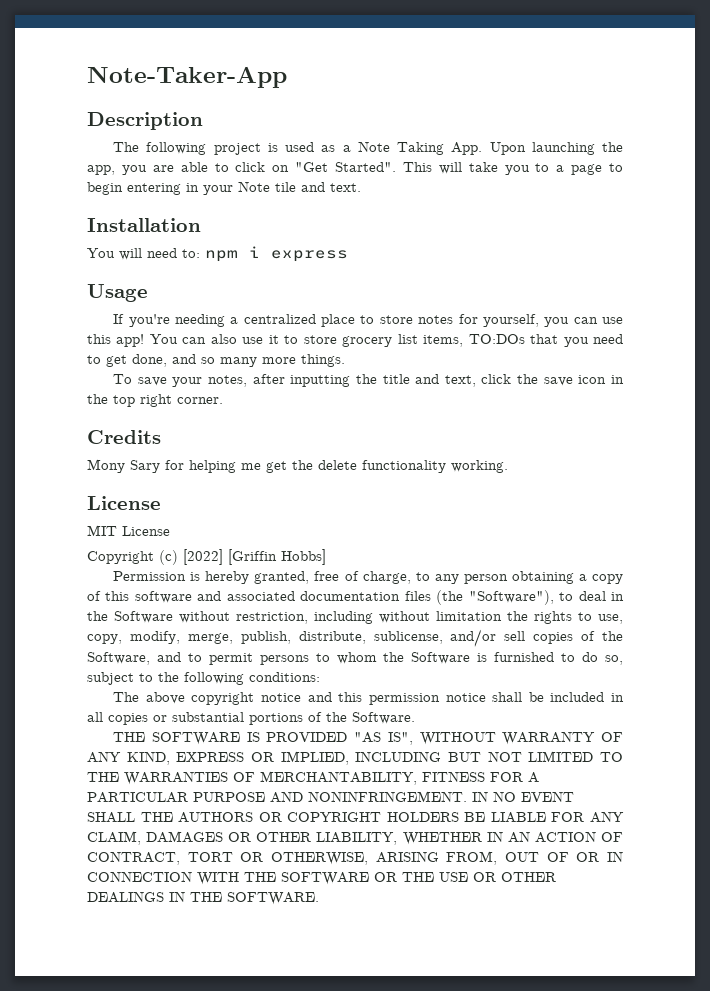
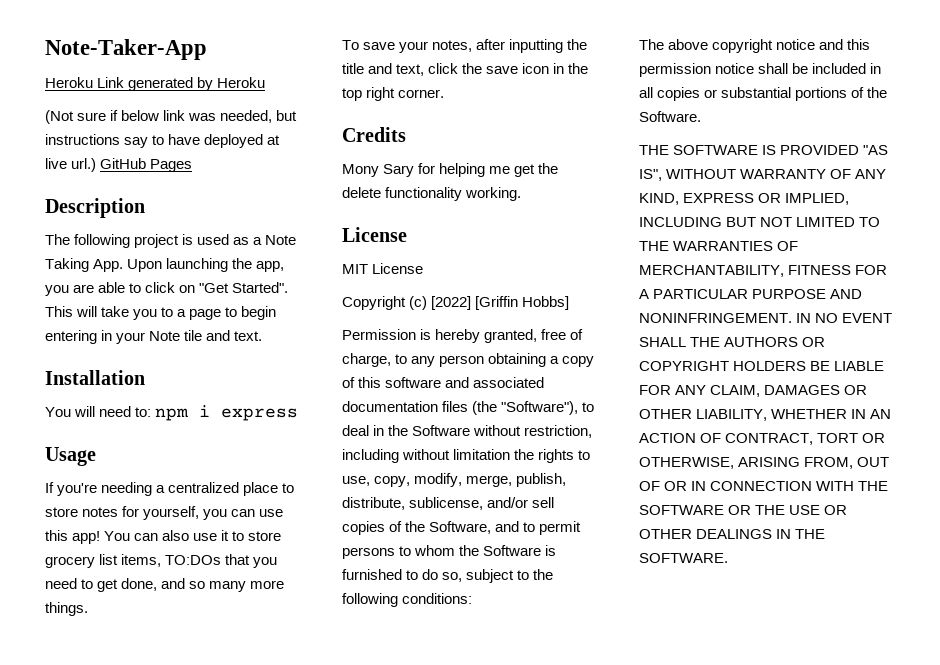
+ Heroku Link generated by Heroku
+ (Not sure if below link was needed, but instructions say to have deployed at live url.) GitHub Pages

